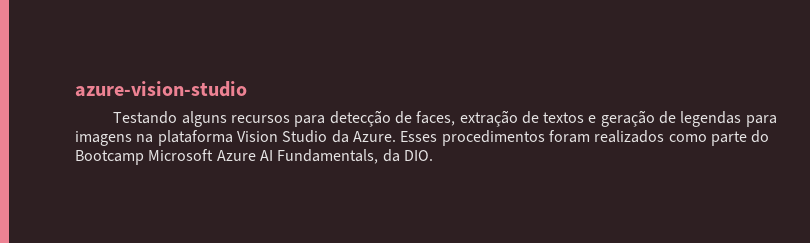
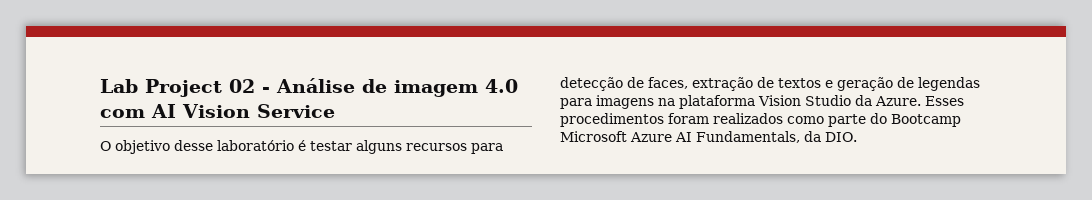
- azure-vision-studio
- Testando alguns recursos para detecção de faces, extração de textos e geração de legendas para imagens na plataforma Vision Studio da Azure.
+ Lab Project 02 - Análise de imagem 4.0 com AI Vision Service
+ O objetivo desse laboratório é testar alguns recursos para detecção de faces, extração de textos e geração de legendas para imagens na plataforma Vision Studio da Azure.

